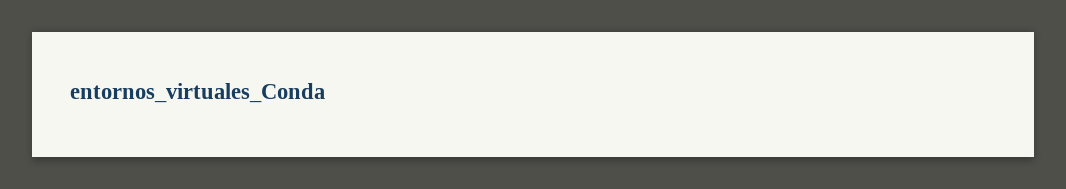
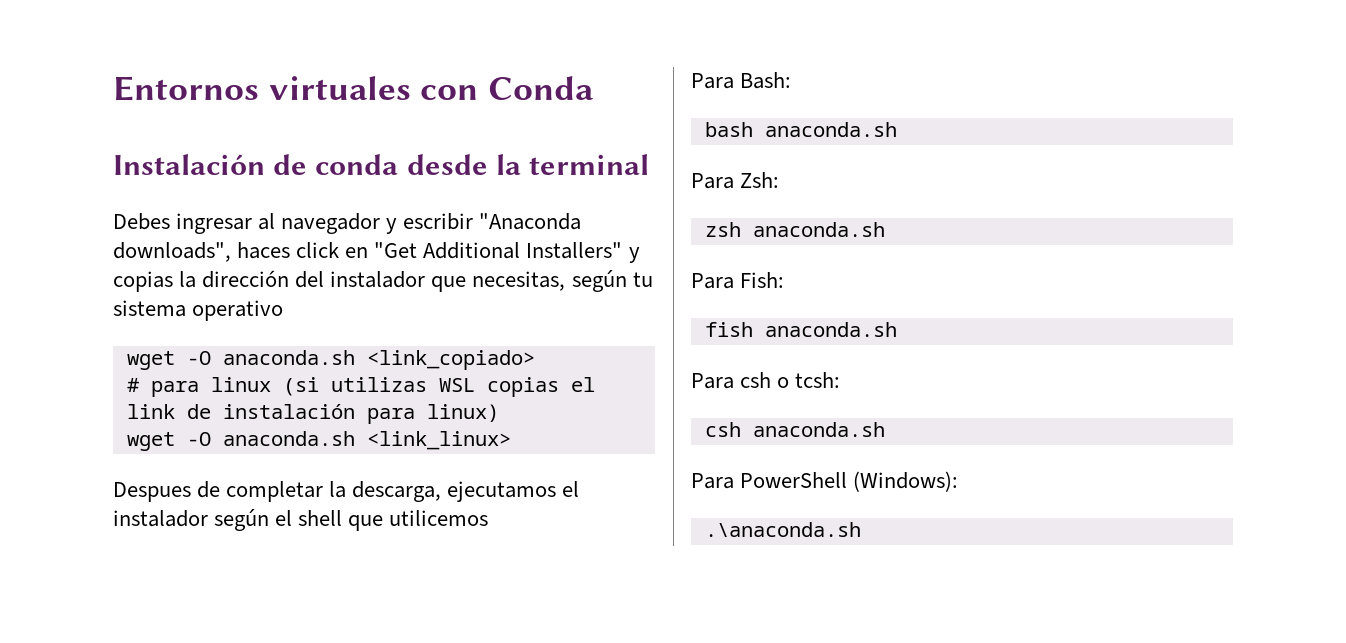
- entornos_virtuales_Conda
+ Entornos virtuales con Conda
+ Instalación de conda desde la terminal
+ Debes ingresar al navegador y escribir "Anaconda downloads", haces click en "Get Additional Installers" y copias la dirección del instalador que necesitas, según tu sistema operativo
+ wget -O anaconda.sh <link_copiado>
+ # para linux (si utilizas WSL copias el link de instalación para linux)
+ wget -O anaconda.sh <link_linux>
+ Despues de completar la descarga, ejecutamos el instalador según el shell que utilicemos
+ Para Bash:
+ bash anaconda.sh
+ Para Zsh:
+ zsh anaconda.sh
+ Para Fish:
+ fish anaconda.sh
+ Para csh o tcsh:
+ csh anaconda.sh
+ Para PowerShell (Windows):
+ .\anaconda.sh

